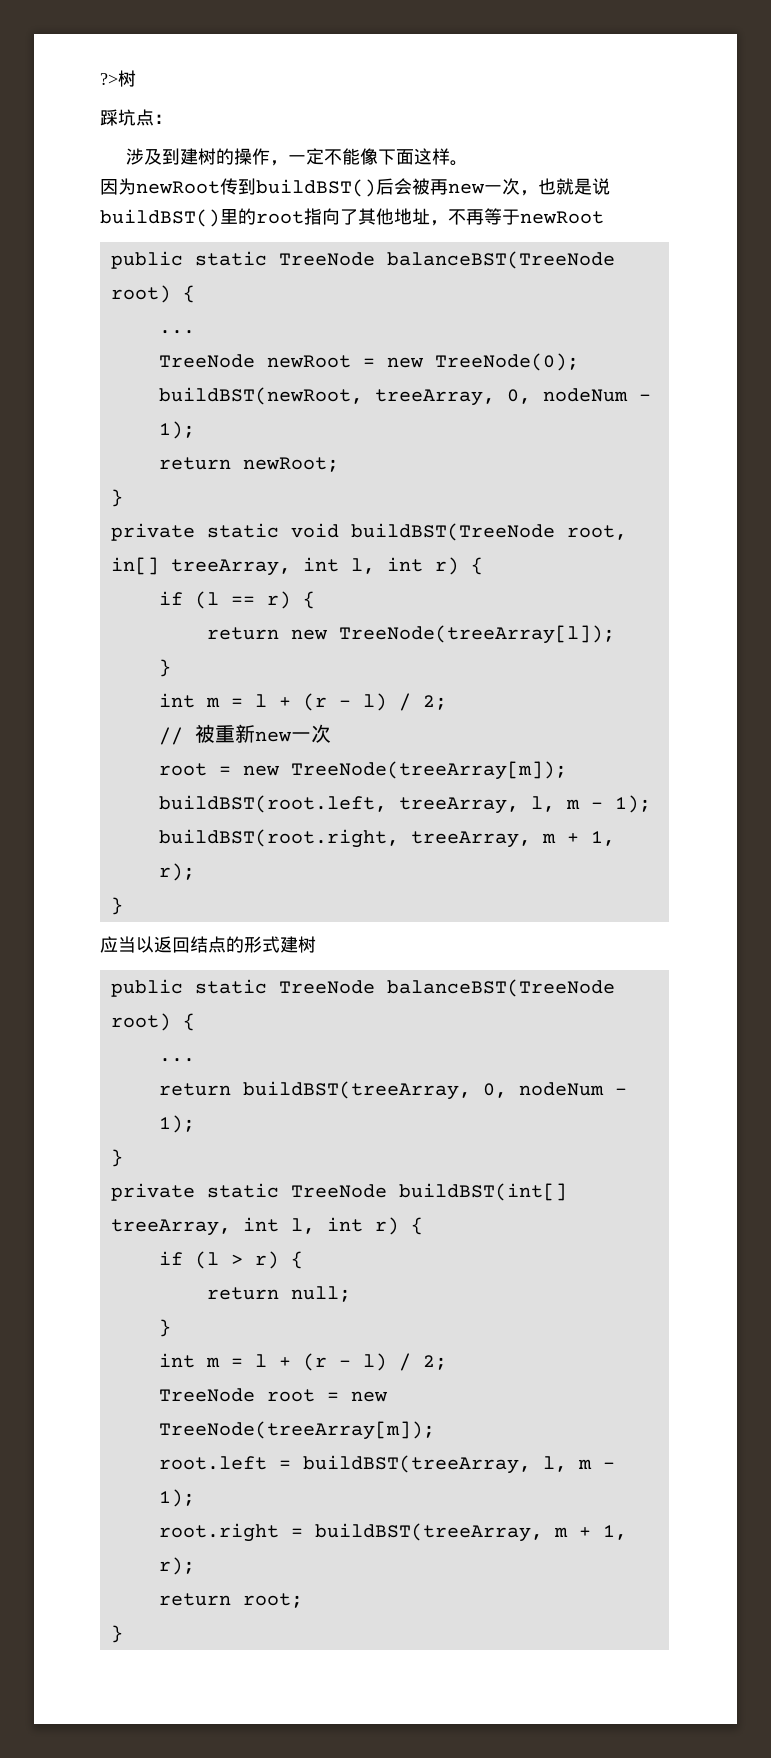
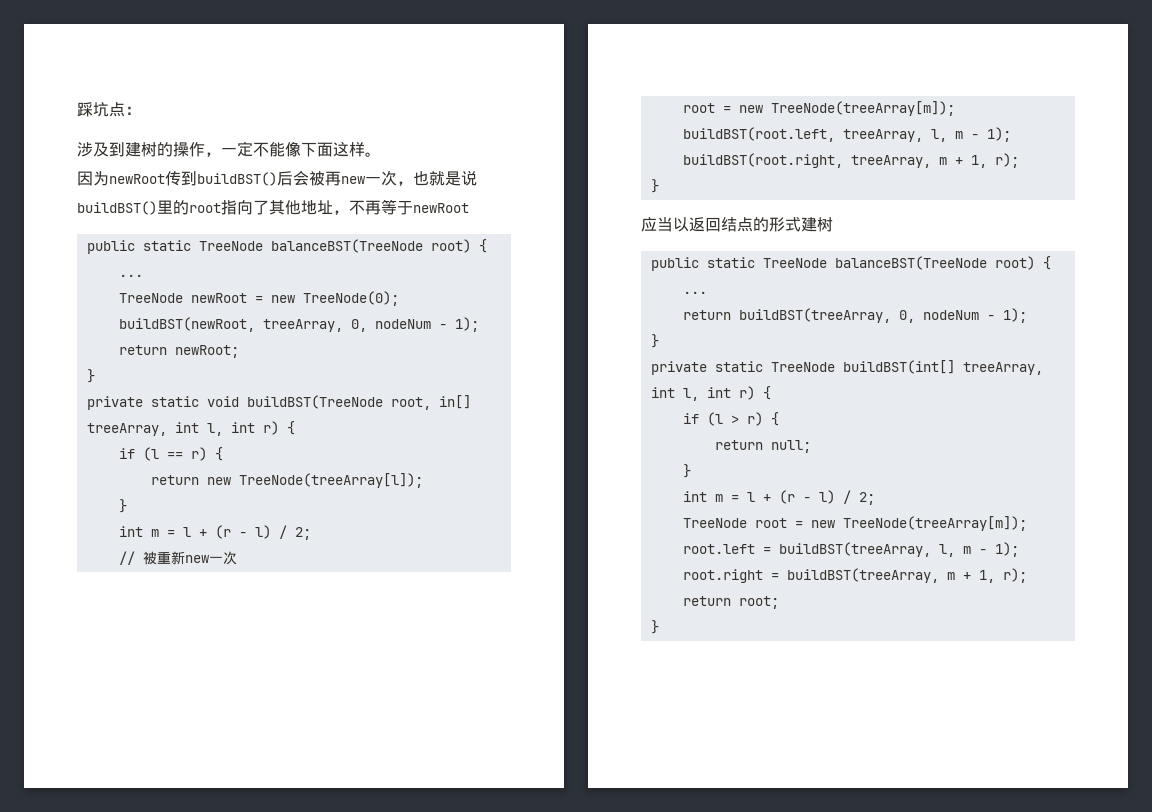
- ?>树

